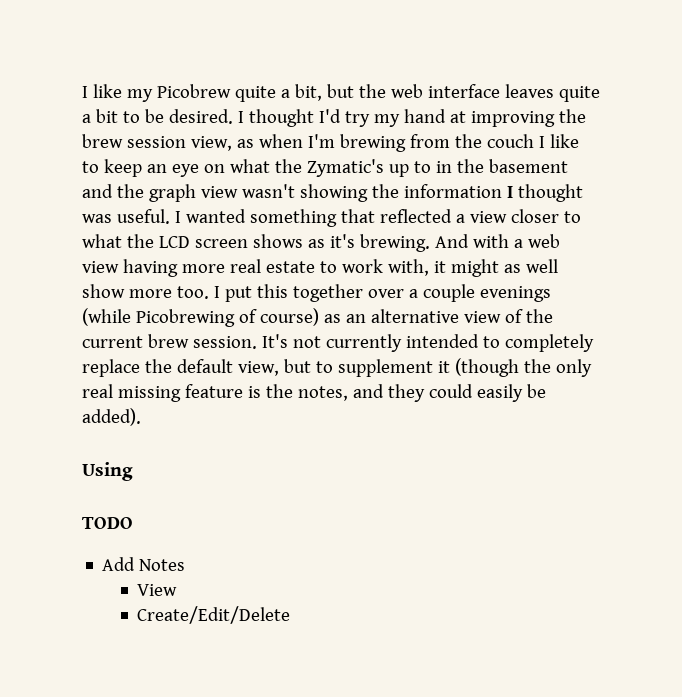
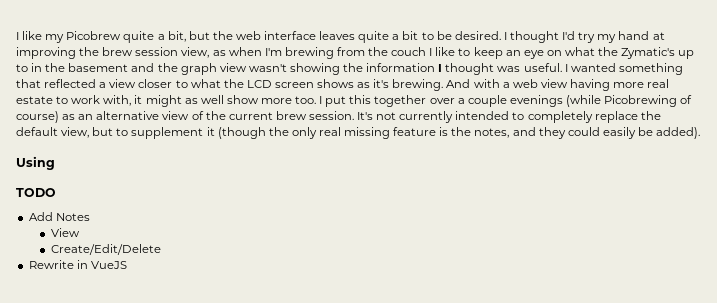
+ Rewrite in VueJS

